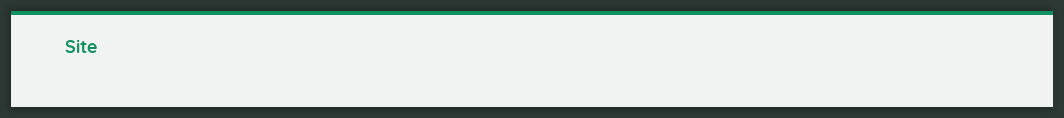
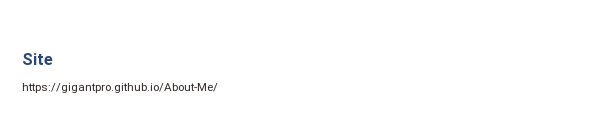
+ https://gigantpro.github.io/About-Me/

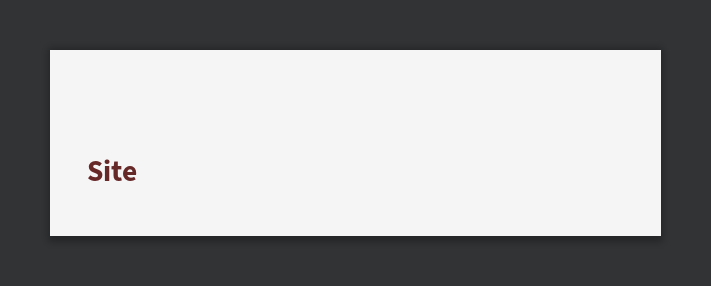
- https://gigantpro.github.io/About-Me/

